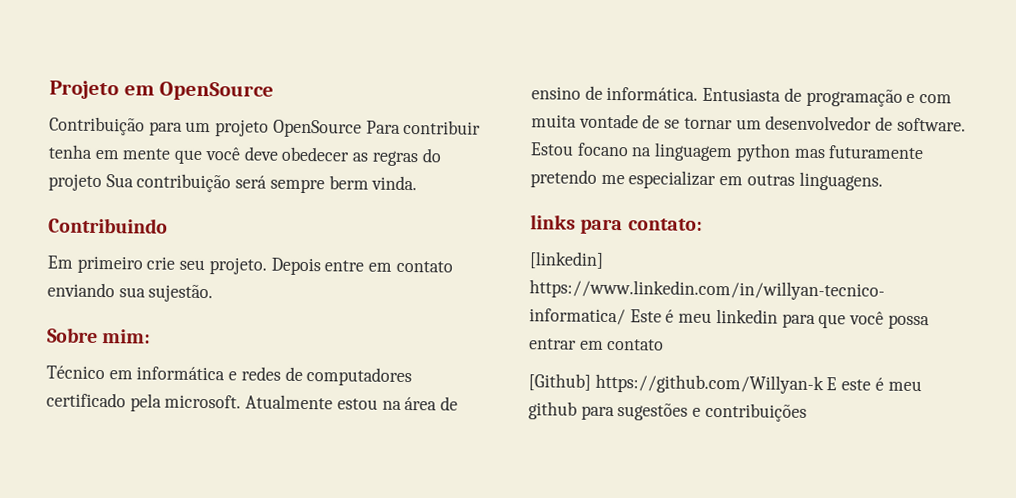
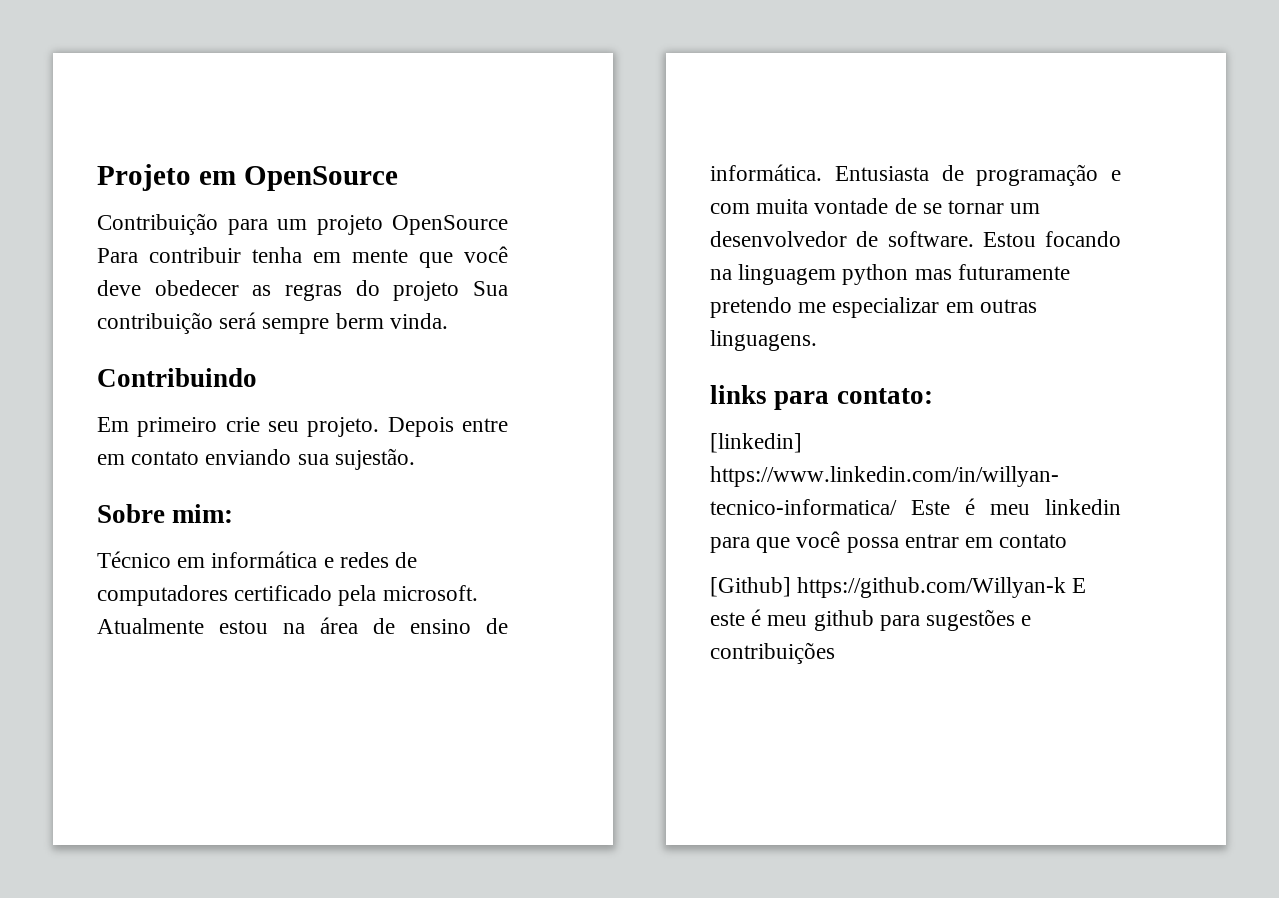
- Estou focano na linguagem python mas futuramente pretendo me especializar em outras linguagens.
+ Estou focando na linguagem python mas futuramente pretendo me especializar em outras linguagens.

